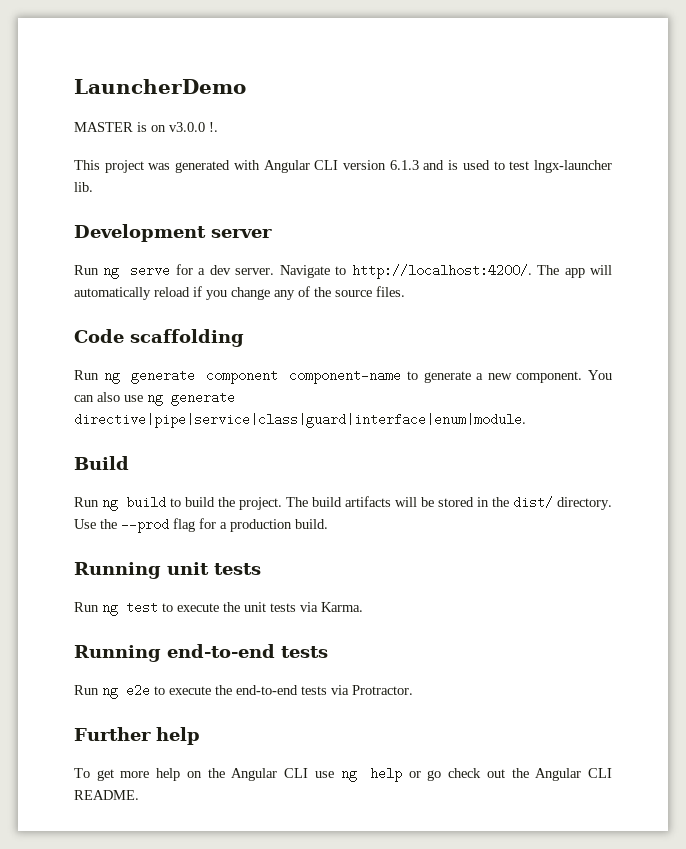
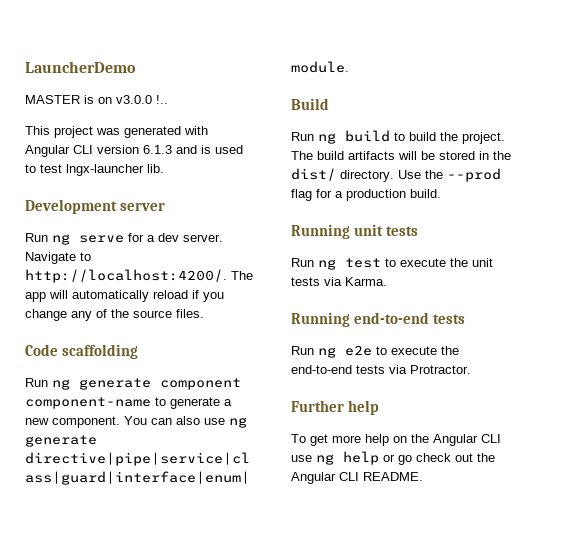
- MASTER is on v3.0.0 !.
+ MASTER is on v3.0.0 !..

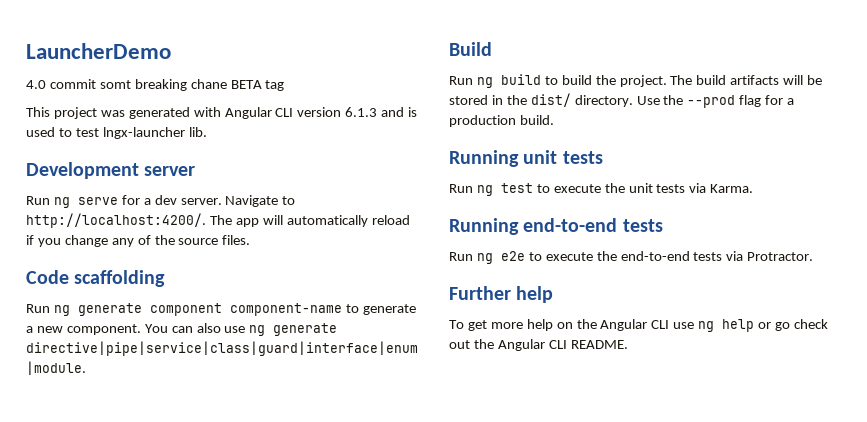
- MASTER is on v3.0.0 !..
+ 4.0 commit somt breaking chane BETA tag

